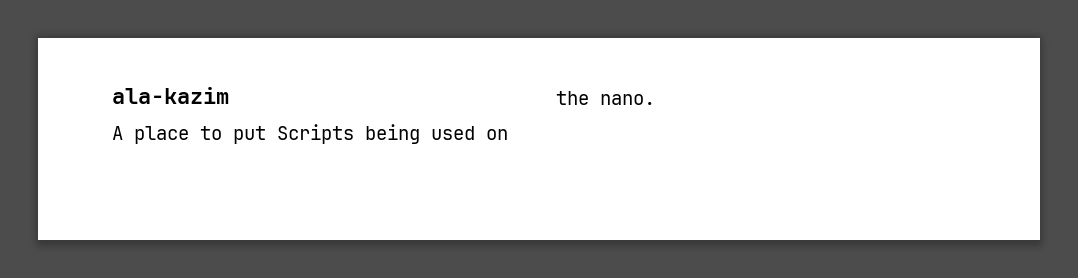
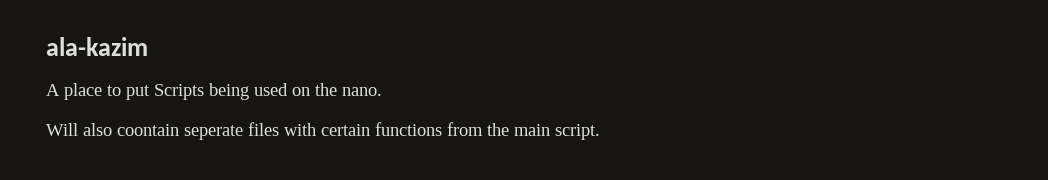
+ Will also coontain seperate files with certain functions from the main script.

